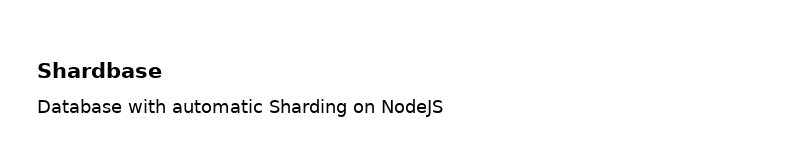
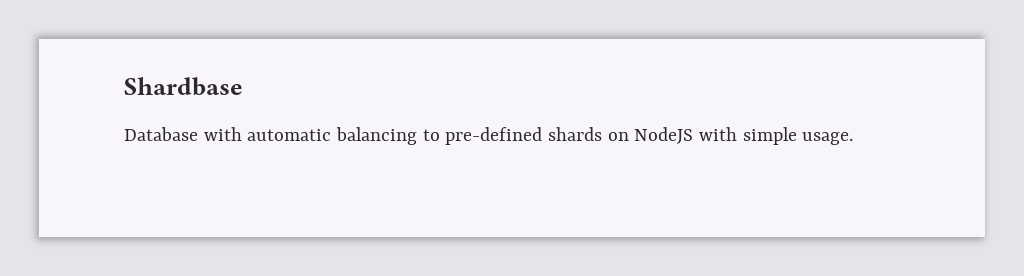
- Database with automatic Sharding on NodeJS
+ Database with automatic balancing to pre-defined shards on NodeJS with simple usage.

